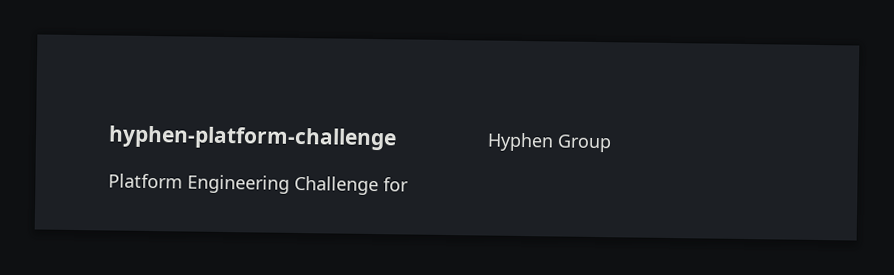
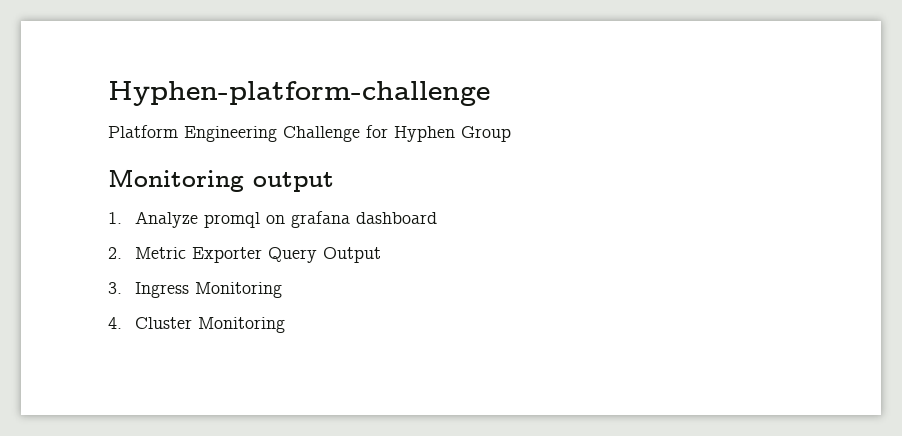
- hyphen-platform-challenge
+ Hyphen-platform-challenge
+ Monitoring output
+ 1. Analyze promql on grafana dashboard
+ 2. Metric Exporter Query Output
+ 3. Ingress Monitoring
+ 4. Cluster Monitoring

